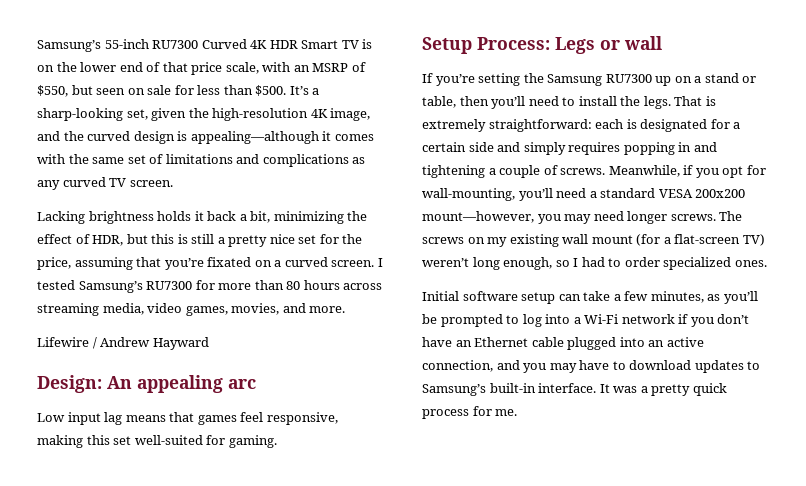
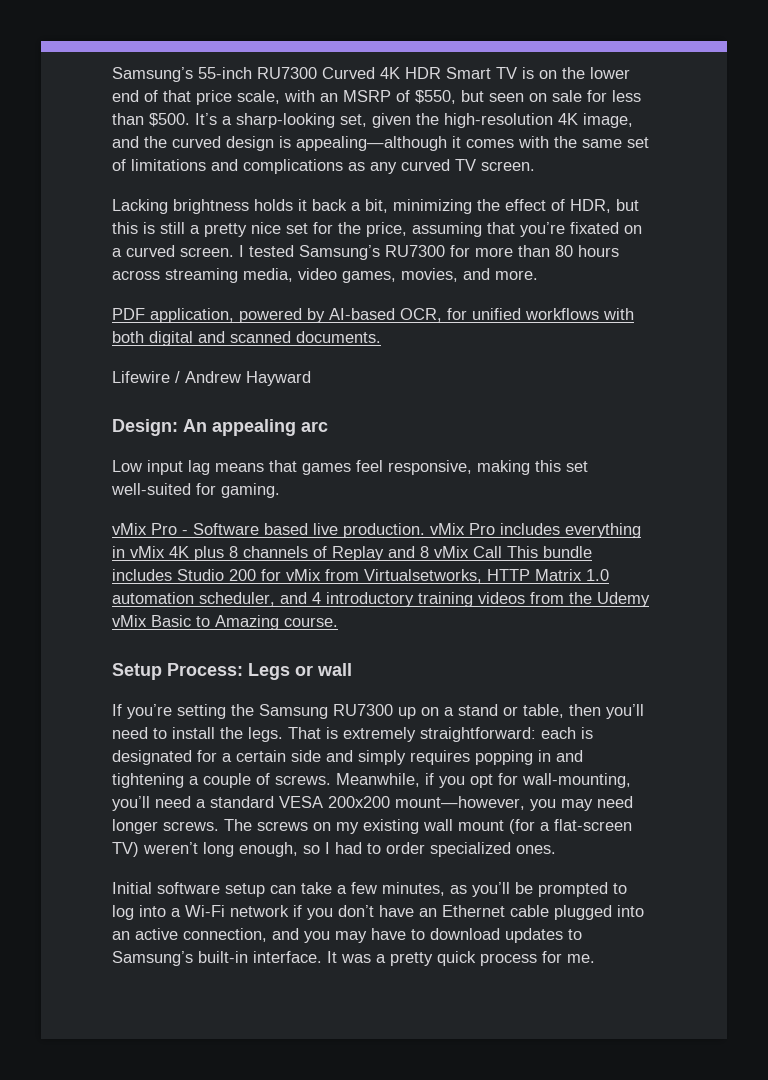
+ PDF application, powered by AI-based OCR, for unified workflows with both digital and scanned documents.
+ vMix Pro - Software based live production. vMix Pro includes everything in vMix 4K plus 8 channels of Replay and 8 vMix Call This bundle includes Studio 200 for vMix from Virtualsetworks, HTTP Matrix 1.0 automation scheduler, and 4 introductory training videos from the Udemy vMix Basic to Amazing course.

